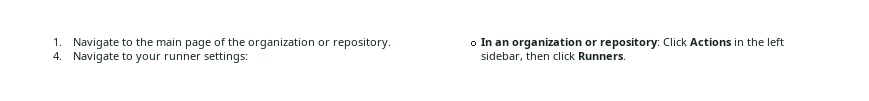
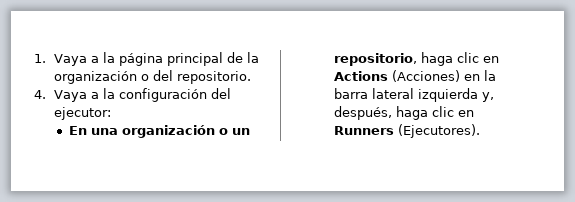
- 1. Navigate to the main page of the organization or repository.
- 4. Navigate to your runner settings:
- In an organization or repository: Click Actions in the left sidebar, then click Runners.
+ 1. Vaya a la página principal de la organización o del repositorio.
+ 4. Vaya a la configuración del ejecutor:
+ En una organización o un repositorio, haga clic en Actions (Acciones) en la barra lateral izquierda y, después, haga clic en Runners (Ejecutores).

